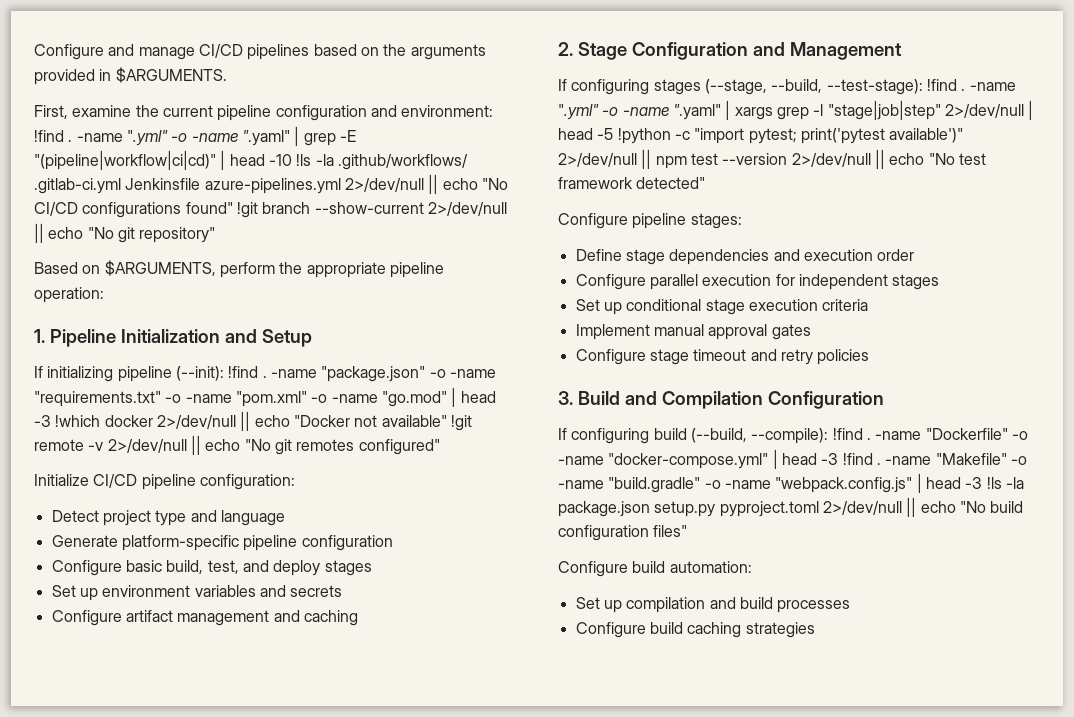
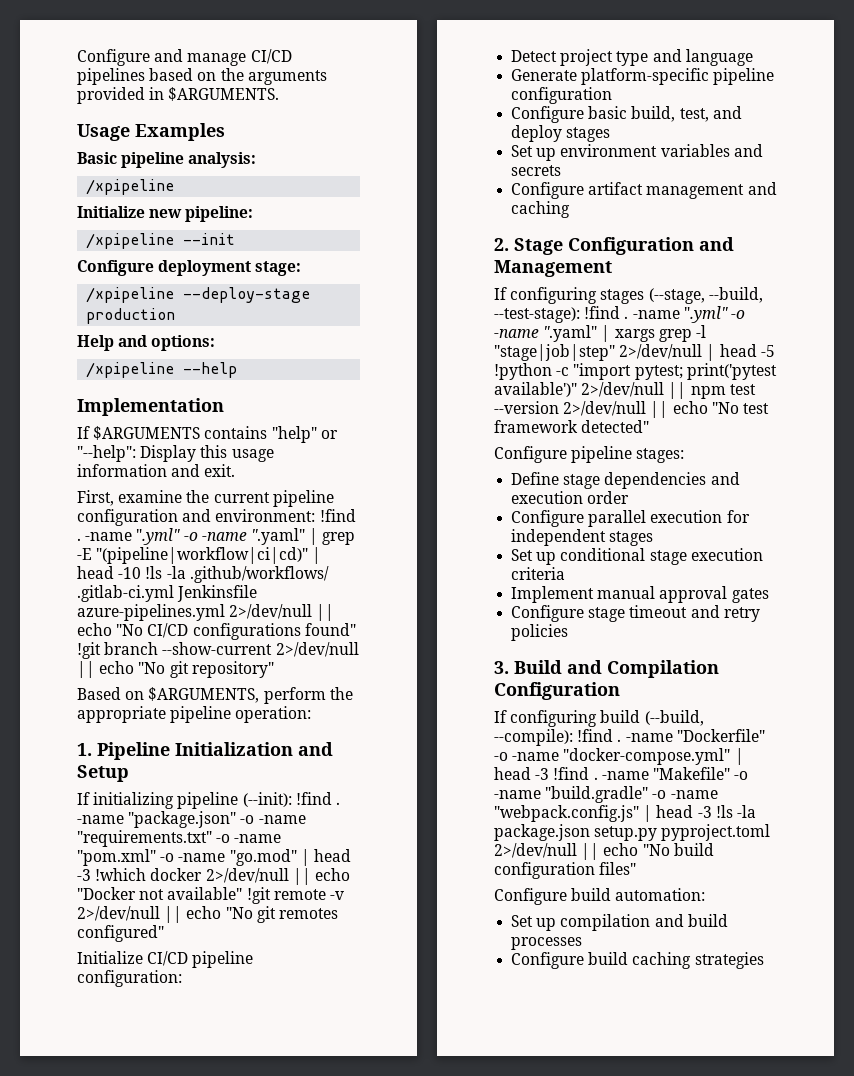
+ Usage Examples
+ Basic pipeline analysis:
+ /xpipeline
+ Initialize new pipeline:
+ /xpipeline --init
+ Configure deployment stage:
+ /xpipeline --deploy-stage production
+ Help and options:
+ /xpipeline --help
+ Implementation
+ If $ARGUMENTS contains "help" or "--help": Display this usage information and exit.

